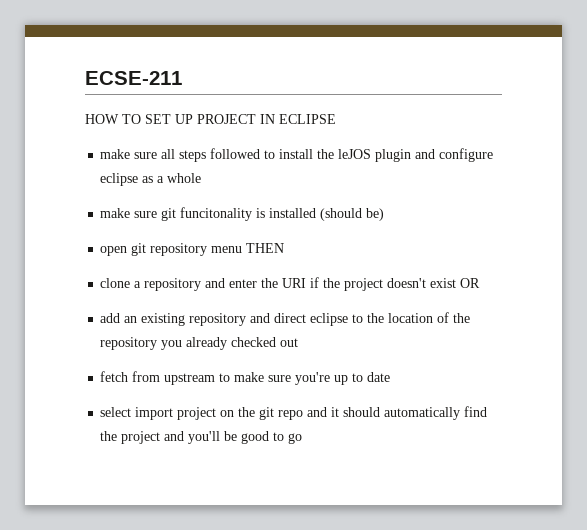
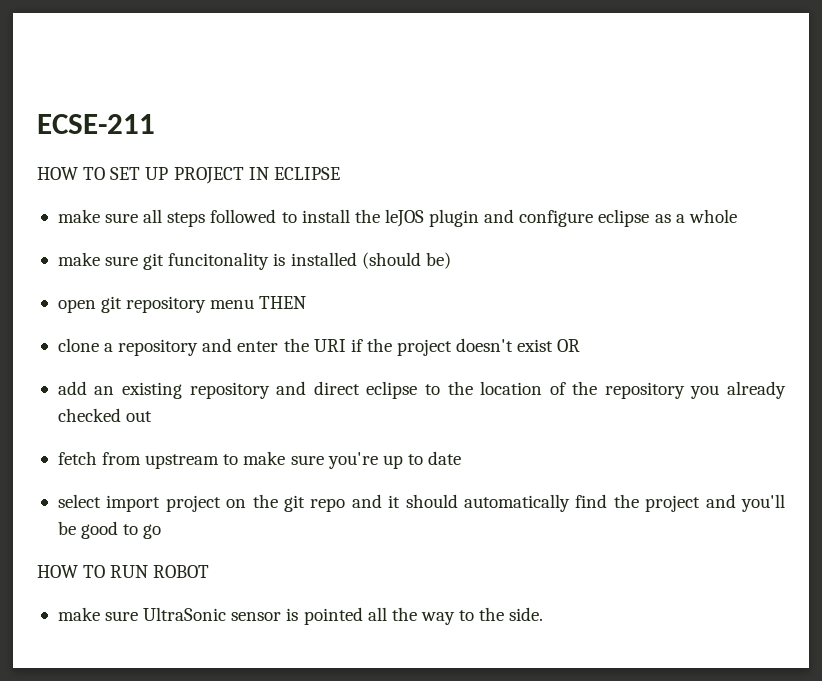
+ HOW TO RUN ROBOT
+ make sure UltraSonic sensor is pointed all the way to the side.

